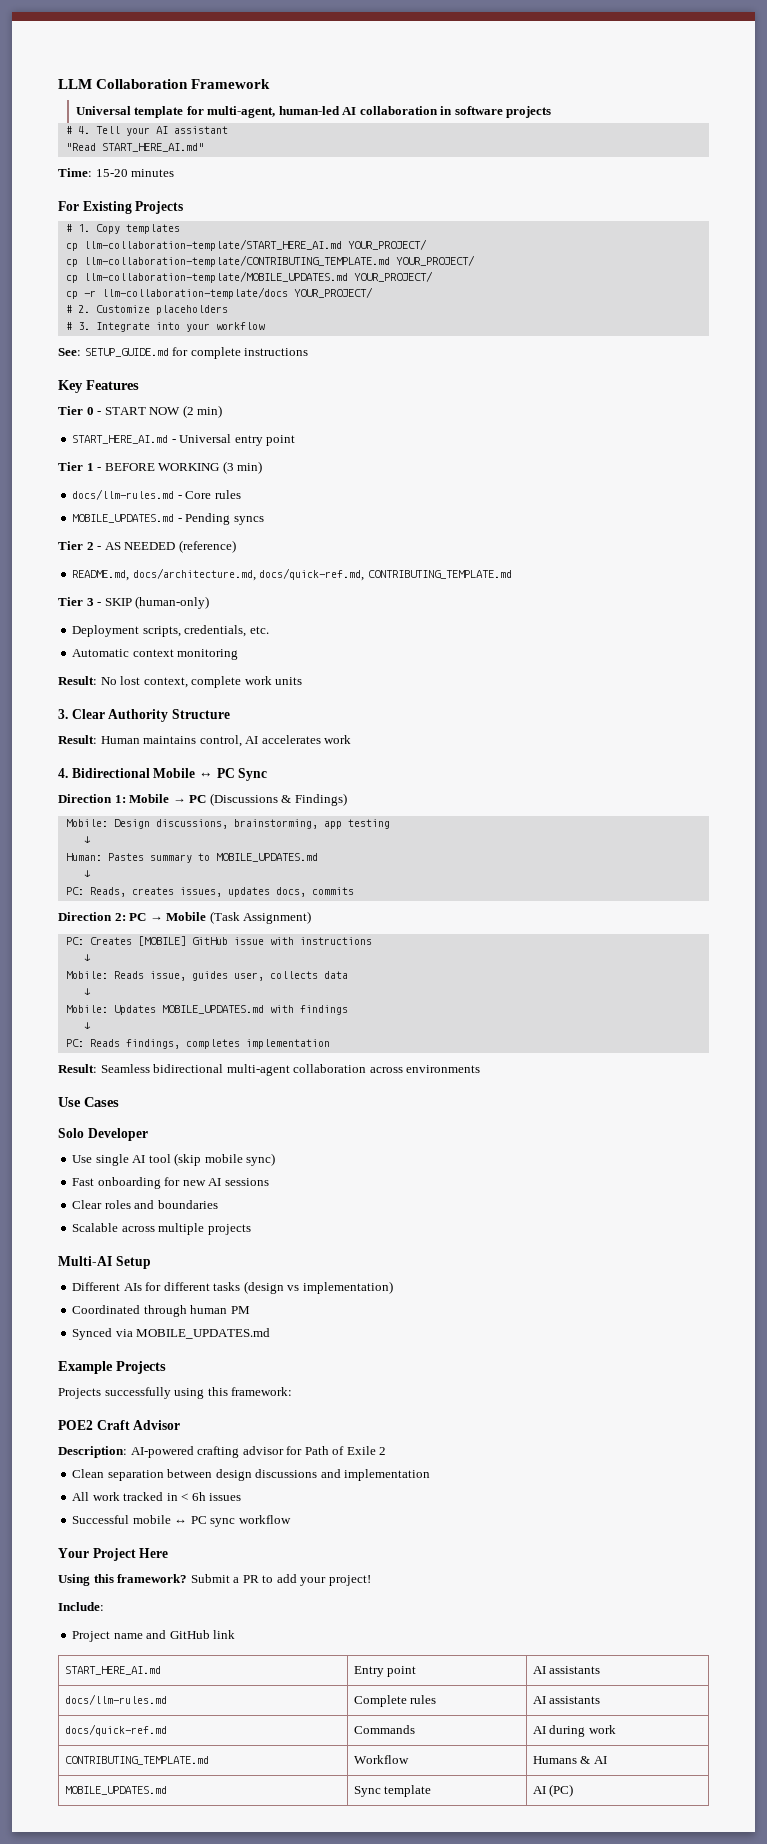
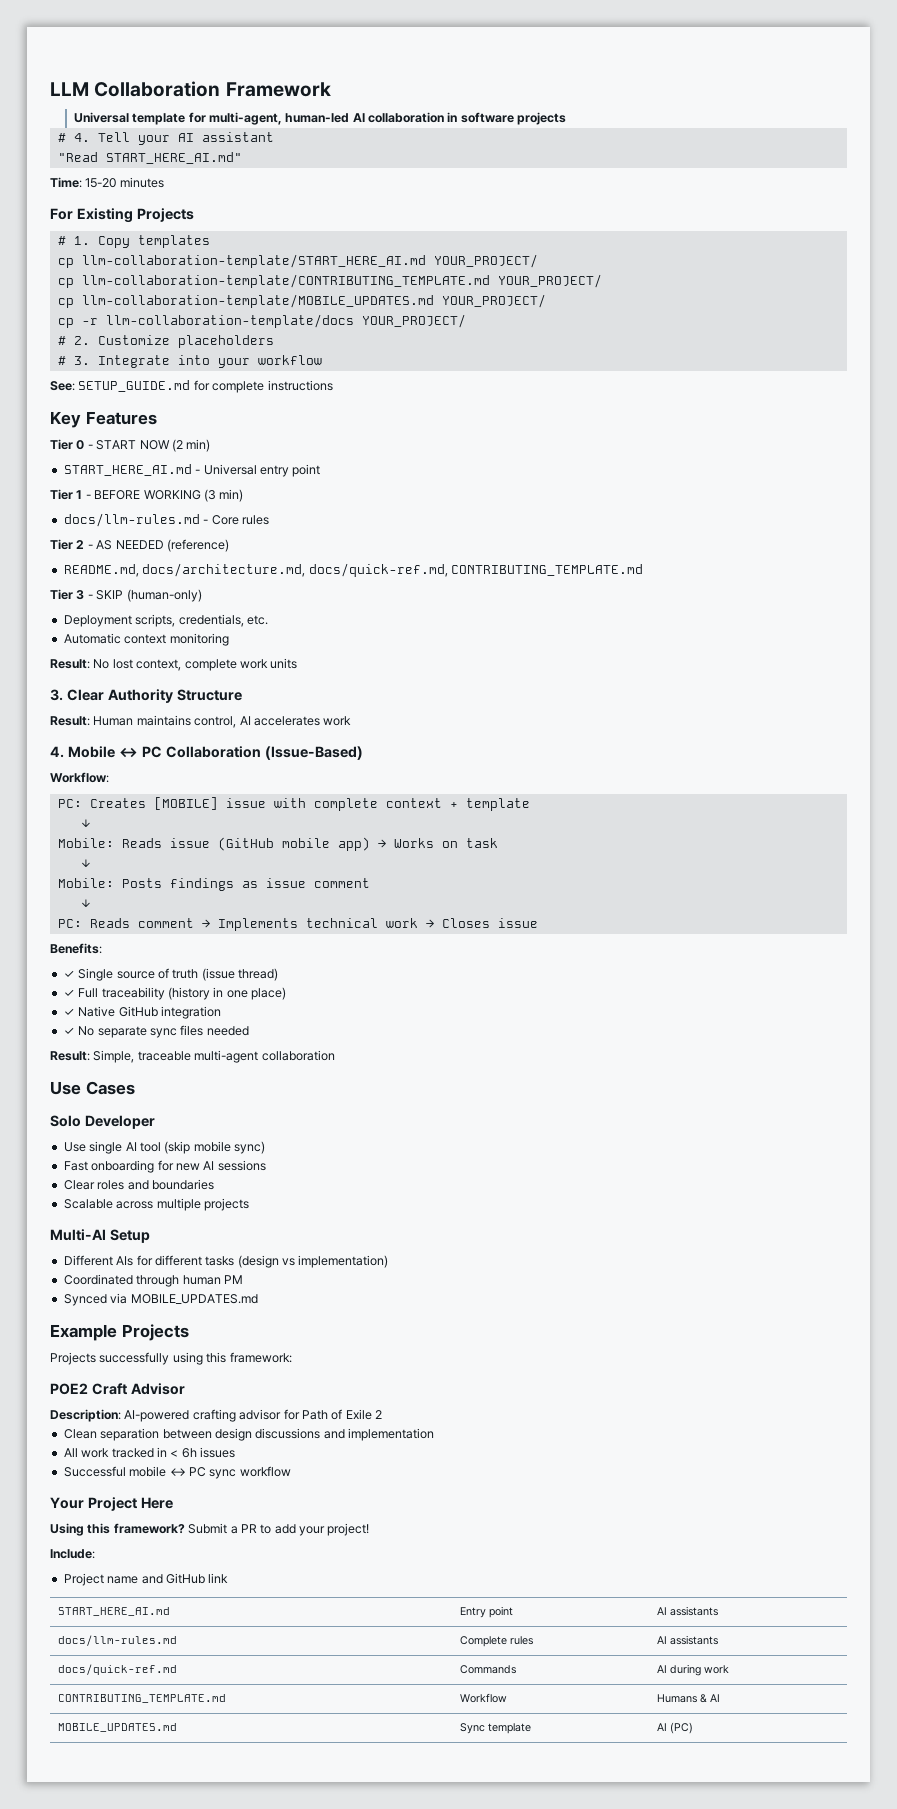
- MOBILE_UPDATES.md - Pending syncs
- 4. Bidirectional Mobile ↔ PC Sync
- Direction 1: Mobile → PC (Discussions & Findings)
- Mobile: Design discussions, brainstorming, app testing
- ↓
- Human: Pastes summary to MOBILE_UPDATES.md
- ↓
- PC: Reads, creates issues, updates docs, commits
- Direction 2: PC → Mobile (Task Assignment)
+ 4. Mobile ↔ PC Collaboration (Issue-Based)
+ Workflow:
- PC: Creates [MOBILE] GitHub issue with instructions
+ PC: Creates [MOBILE] issue with complete context + template
- Mobile: Reads issue, guides user, collects data
+ Mobile: Reads issue (GitHub mobile app) → Works on task
  ↓
- Mobile: Updates MOBILE_UPDATES.md with findings
+ Mobile: Posts findings as issue comment
  ↓
- PC: Reads findings, completes implementation
- Result: Seamless bidirectional multi-agent collaboration across environments
+ PC: Reads comment → Implements technical work → Closes issue
+ Benefits:
+ ✓ Single source of truth (issue thread)
+ ✓ Full traceability (history in one place)
+ ✓ Native GitHub integration
+ ✓ No separate sync files needed
+ Result: Simple, traceable multi-agent collaboration

